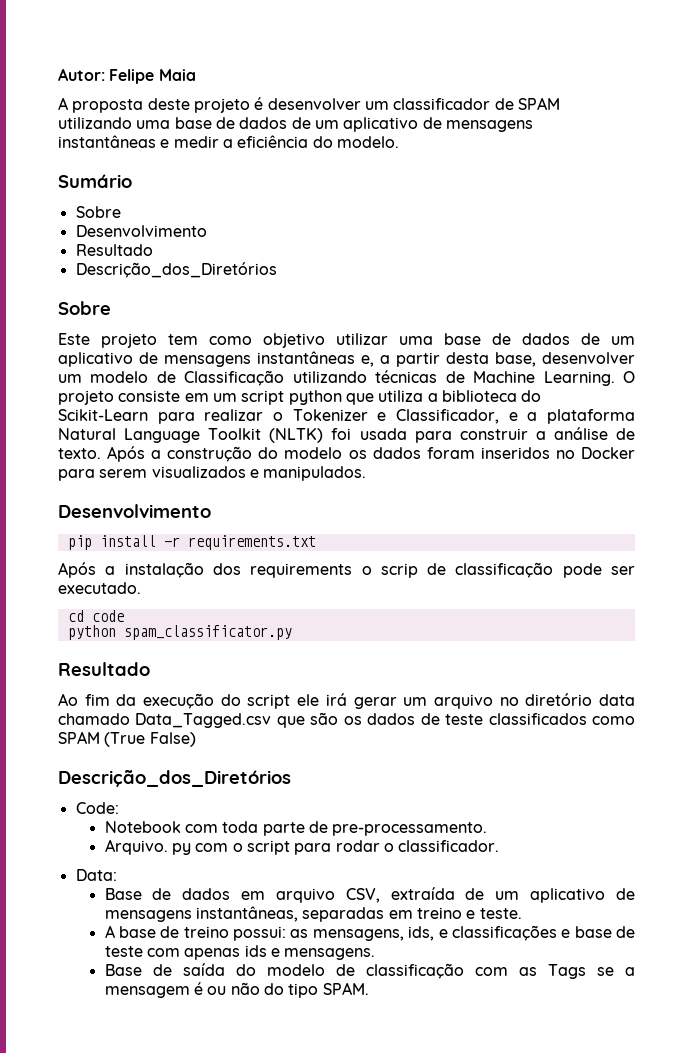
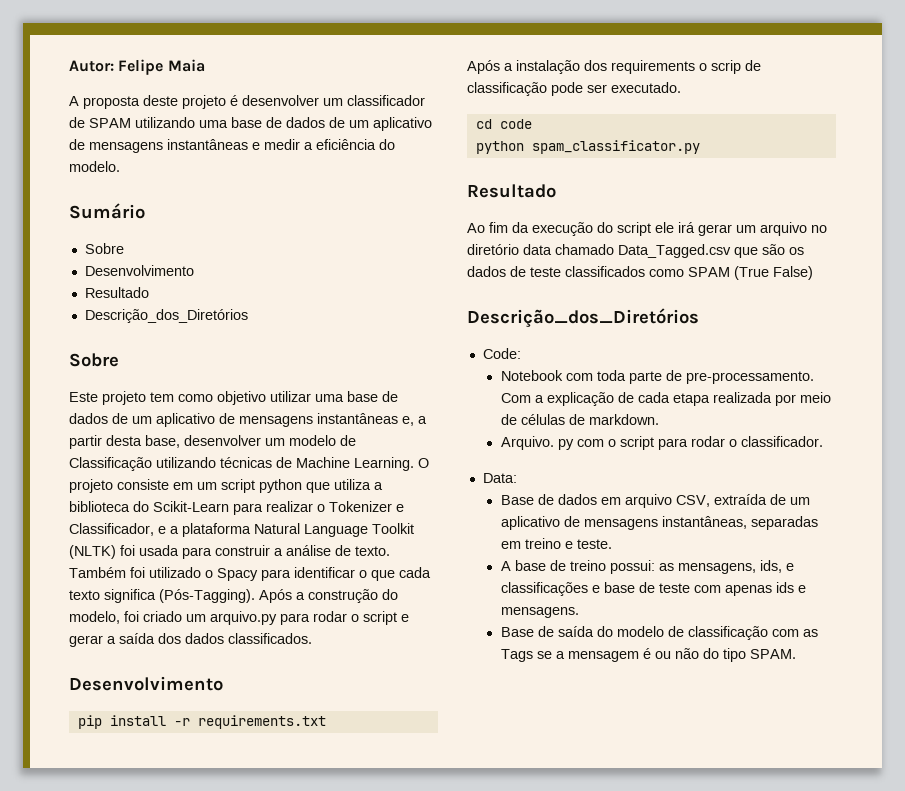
- Após a construção do modelo os dados foram inseridos no Docker para serem visualizados e manipulados.
+ Também foi utilizado o Spacy para identificar o que cada texto significa (Pós-Tagging). Após a construção do modelo, foi criado um arquivo.py para rodar o script e gerar a saída dos dados classificados.
+ Com a explicação de cada etapa realizada por meio de células de markdown.

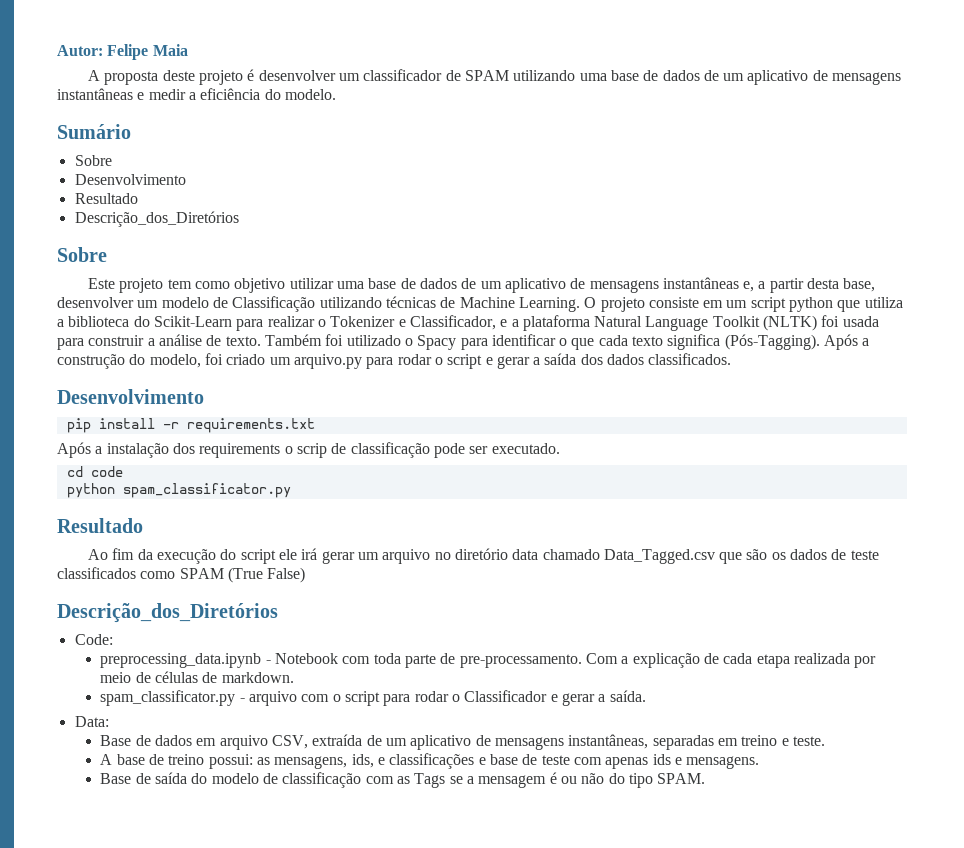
- Notebook com toda parte de pre-processamento.
+ preprocessing_data.ipynb - Notebook com toda parte de pre-processamento.
- Arquivo. py com o script para rodar o classificador.
+ spam_classificator.py - arquivo com o script para rodar o Classificador e gerar a saída.

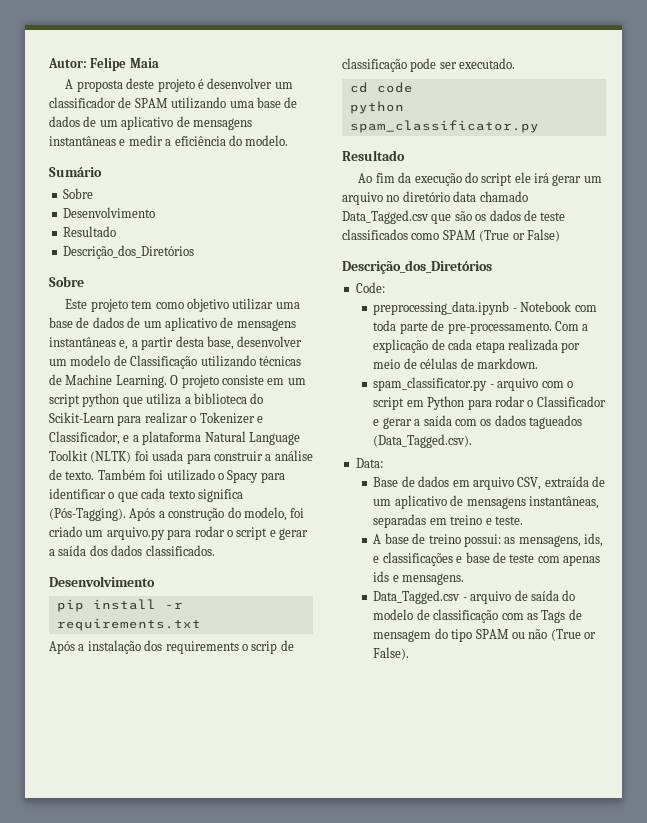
- Ao fim da execução do script ele irá gerar um arquivo no diretório data chamado Data_Tagged.csv que são os dados de teste classificados como SPAM (True False)
+ Ao fim da execução do script ele irá gerar um arquivo no diretório data chamado Data_Tagged.csv que são os dados de teste classificados como SPAM (True or False)
- spam_classificator.py - arquivo com o script para rodar o Classificador e gerar a saída.
+ spam_classificator.py - arquivo com o script em Python para rodar o Classificador e gerar a saída com os dados tagueados (Data_Tagged.csv).
- Base de saída do modelo de classificação com as Tags se a mensagem é ou não do tipo SPAM.
+ Data_Tagged.csv - arquivo de saída do modelo de classificação com as Tags de mensagem do tipo SPAM ou não (True or False).

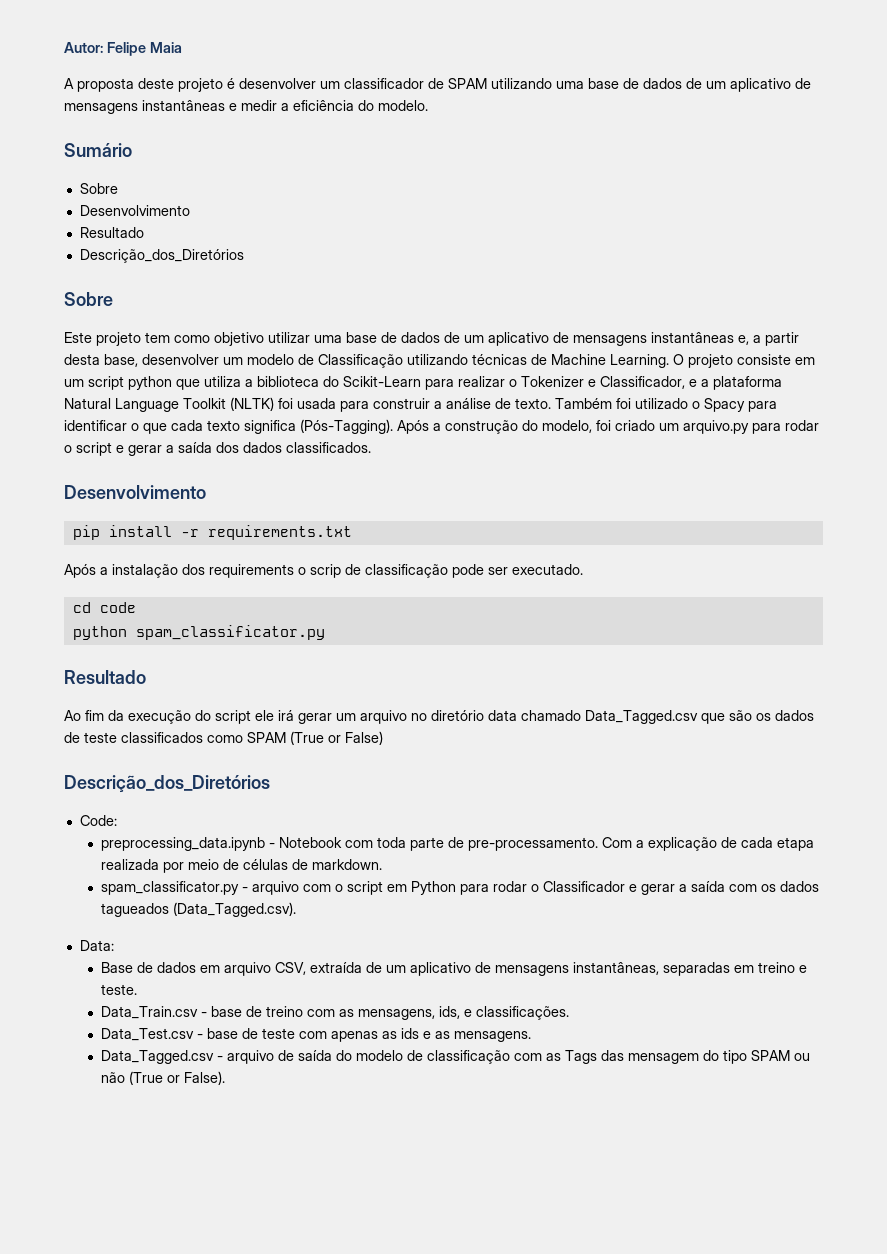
- A base de treino possui: as mensagens, ids, e classificações e base de teste com apenas ids e mensagens.
+ Data_Train.csv - base de treino com as mensagens, ids, e classificações.
+ Data_Test.csv - base de teste com apenas as ids e as mensagens.
- Data_Tagged.csv - arquivo de saída do modelo de classificação com as Tags de mensagem do tipo SPAM ou não (True or False).
+ Data_Tagged.csv - arquivo de saída do modelo de classificação com as Tags das mensagem do tipo SPAM ou não (True or False).

